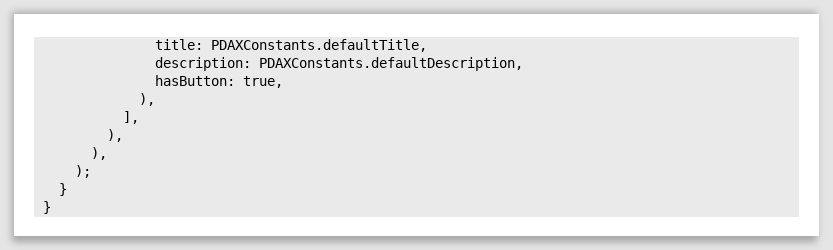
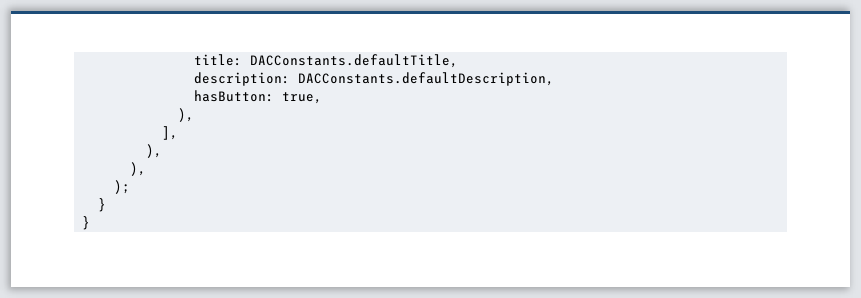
- title: PDAXConstants.defaultTitle,
+ title: DACConstants.defaultTitle,
- description: PDAXConstants.defaultDescription,
+ description: DACConstants.defaultDescription,

